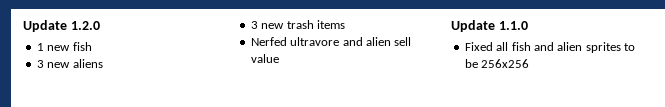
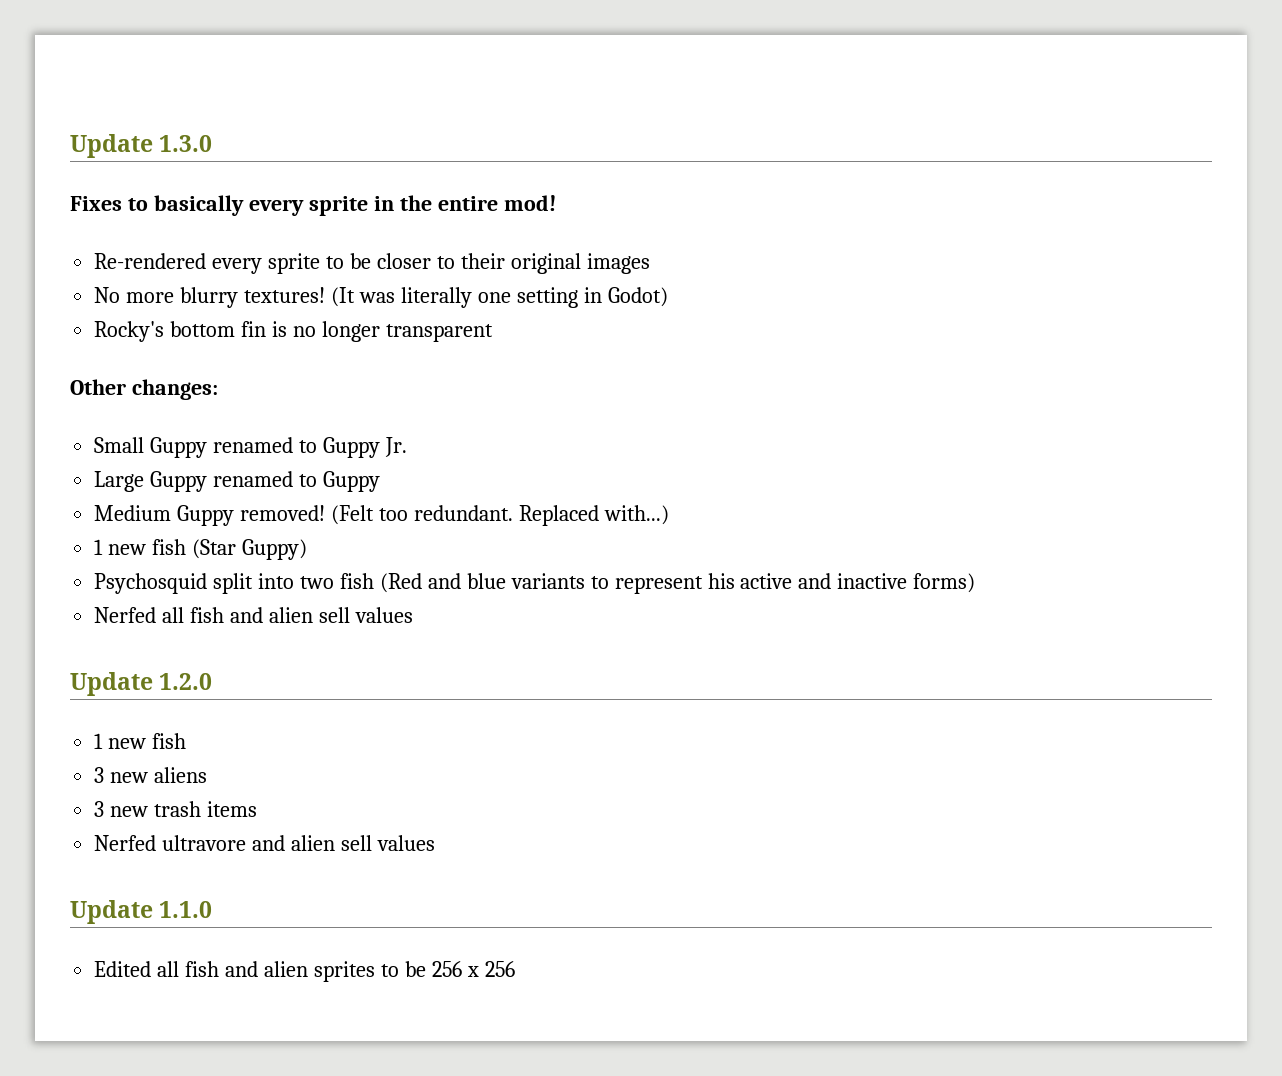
+ Update 1.3.0
+ Fixes to basically every sprite in the entire mod!
+ Re-rendered every sprite to be closer to their original images
+ No more blurry textures! (It was literally one setting in Godot)
+ Rocky's bottom fin is no longer transparent
+ Other changes:
+ Small Guppy renamed to Guppy Jr.
+ Large Guppy renamed to Guppy
+ Medium Guppy removed! (Felt too redundant. Replaced with...)
+ 1 new fish (Star Guppy)
+ Psychosquid split into two fish (Red and blue variants to represent his active and inactive forms)
+ Nerfed all fish and alien sell values
- Nerfed ultravore and alien sell value
+ Nerfed ultravore and alien sell values
- Fixed all fish and alien sprites to be 256x256
+ Edited all fish and alien sprites to be 256 x 256

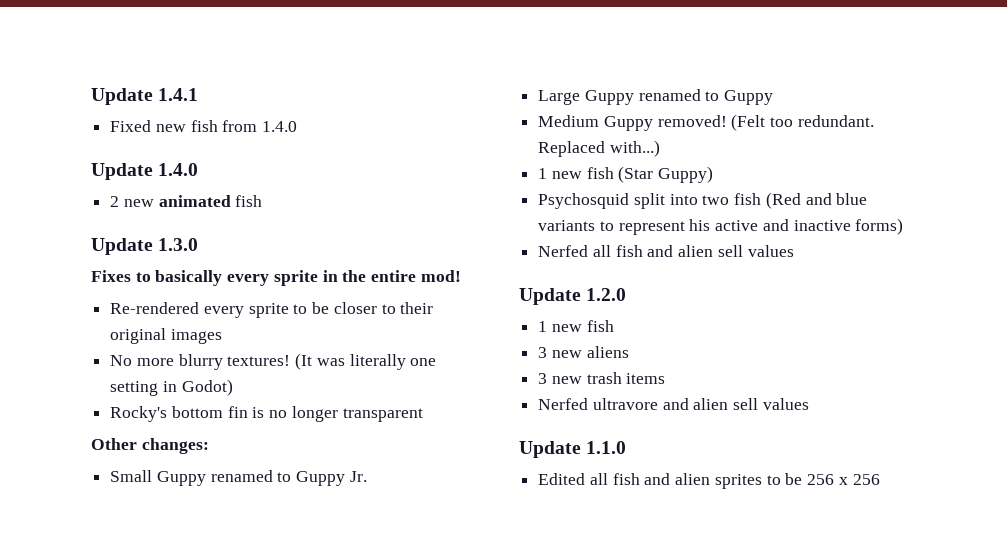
+ Update 1.4.1
+ Fixed new fish from 1.4.0
+ Update 1.4.0
+ 2 new animated fish

